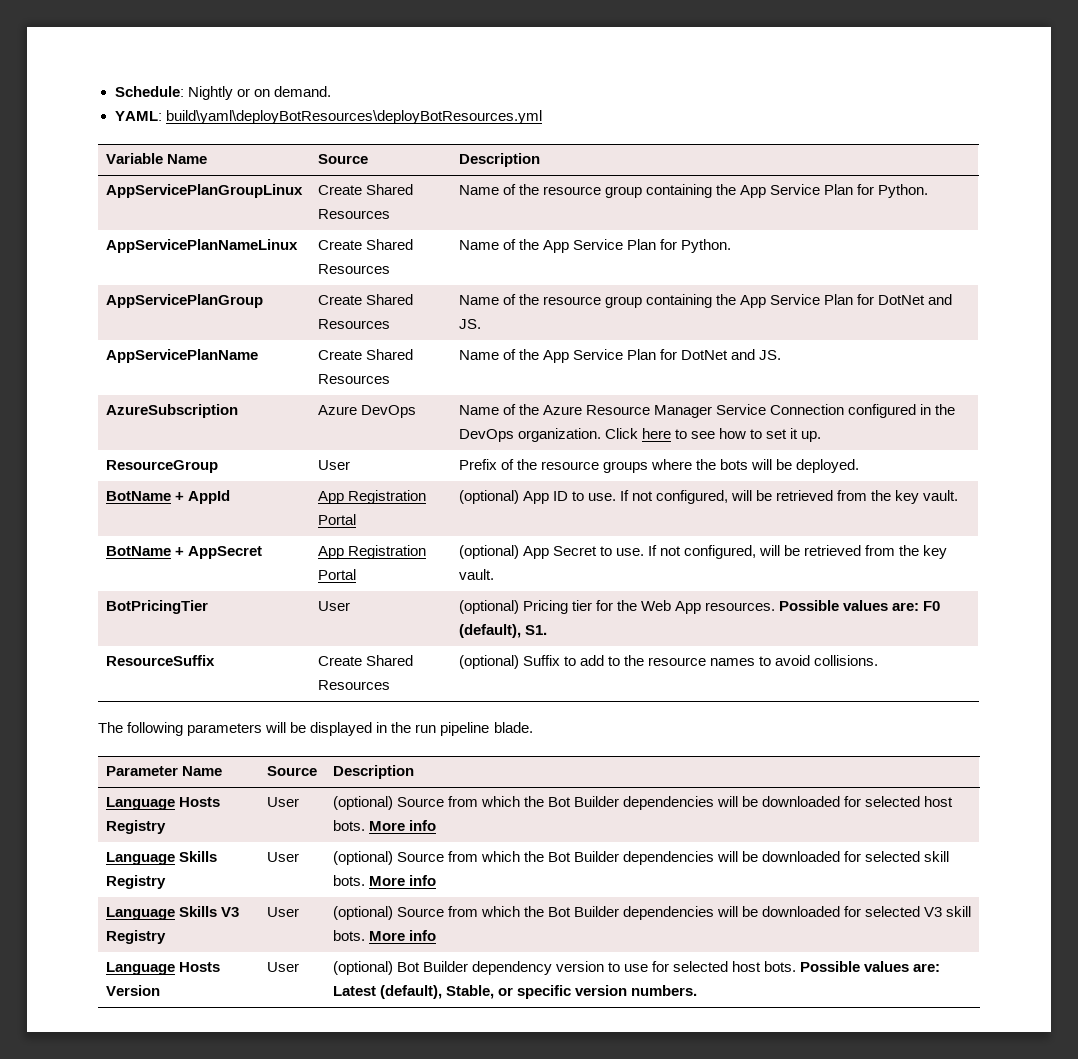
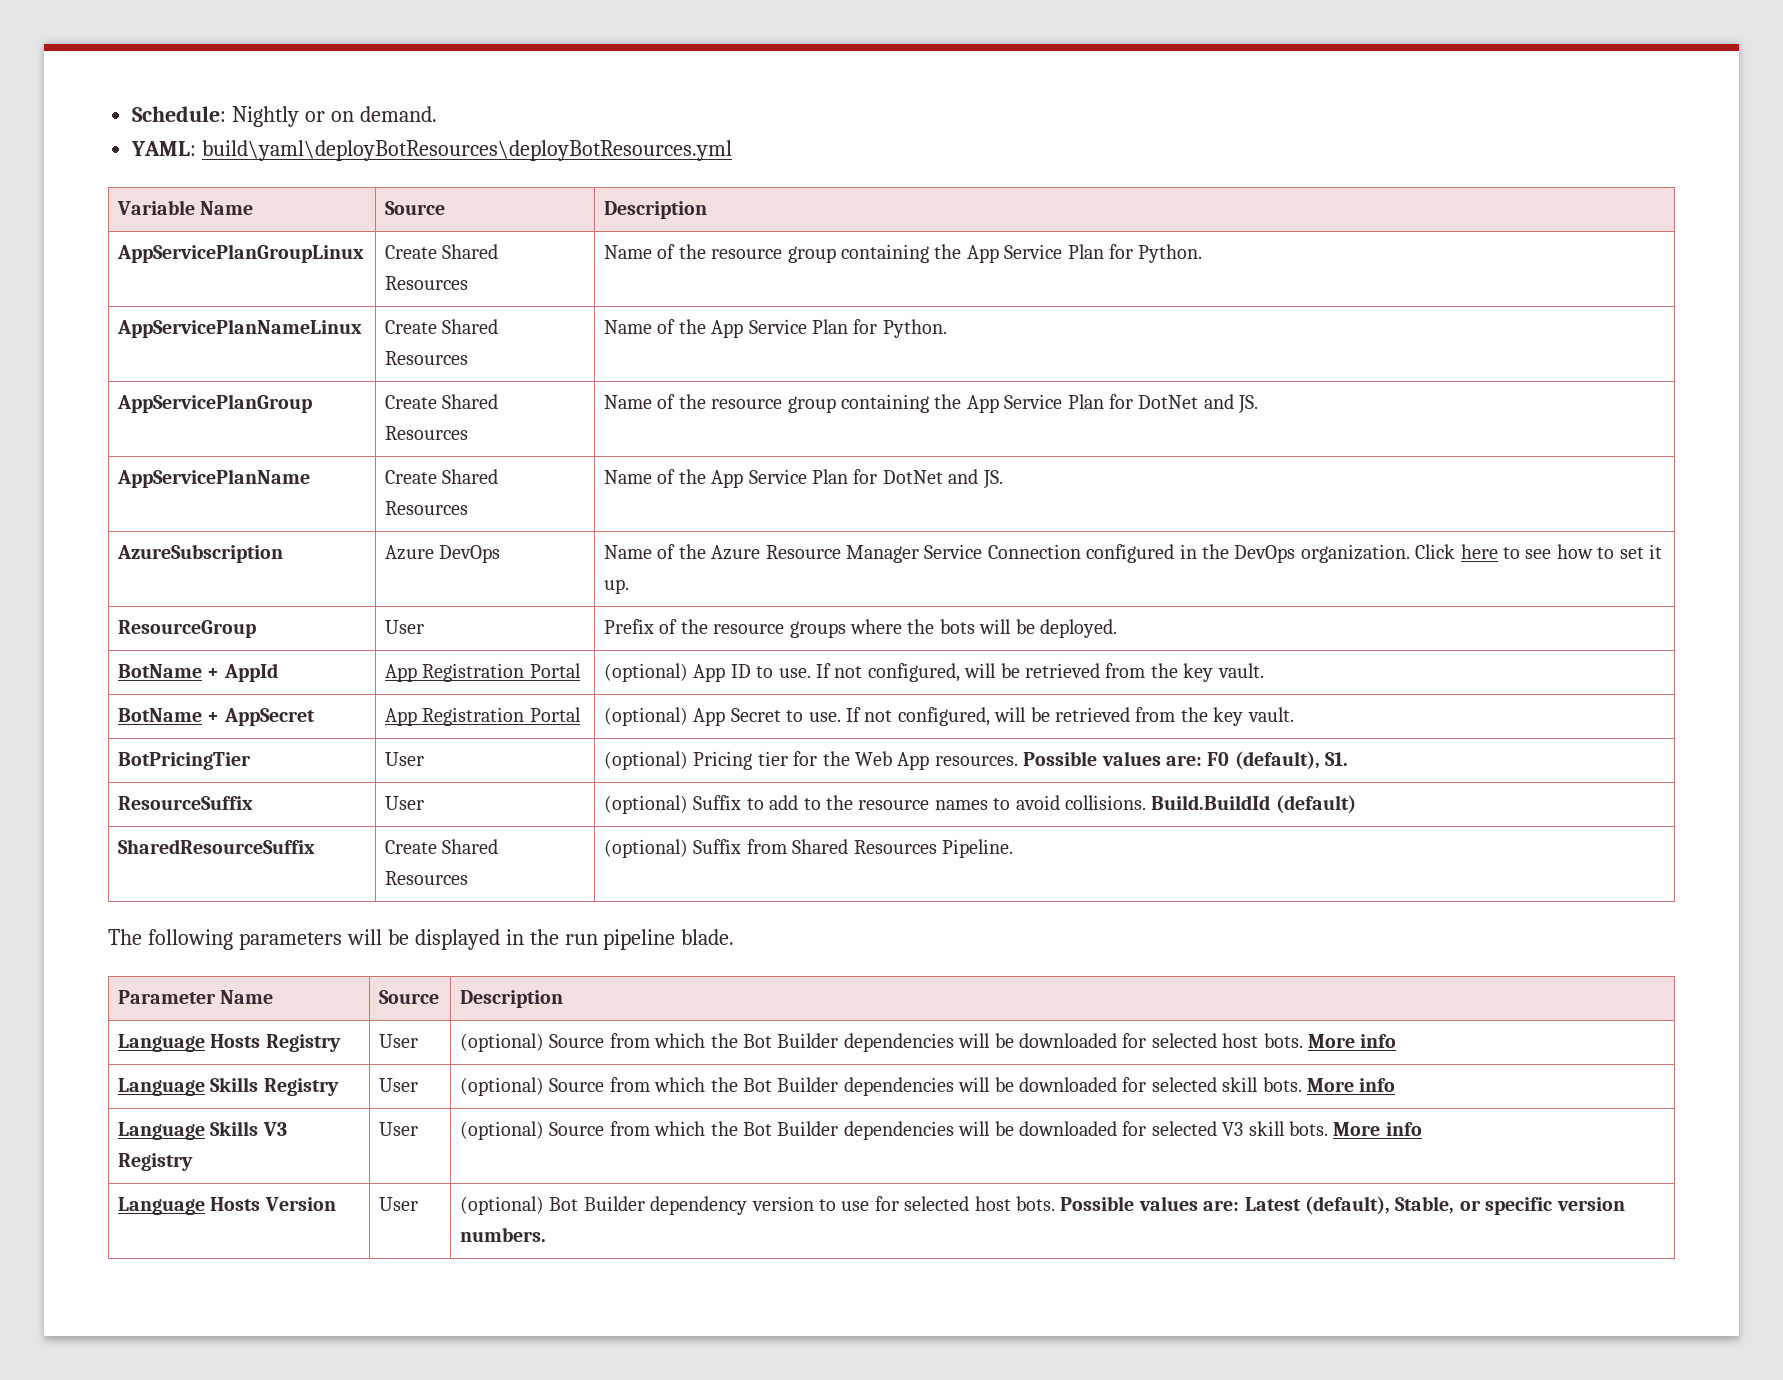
- ResourceSuffix | Create Shared Resources | (optional) Suffix to add to the resource names to avoid collisions.
+ ResourceSuffix | User | (optional) Suffix to add to the resource names to avoid collisions. Build.BuildId (default)
+ SharedResourceSuffix | Create Shared Resources | (optional) Suffix from Shared Resources Pipeline.

